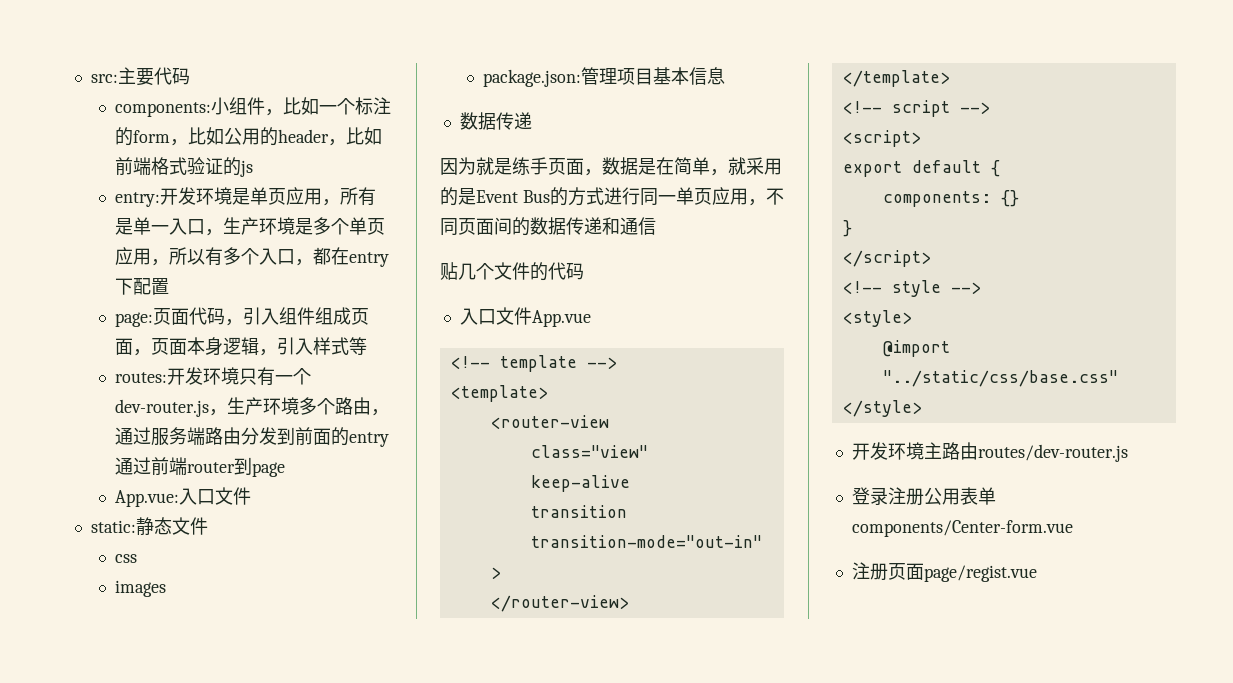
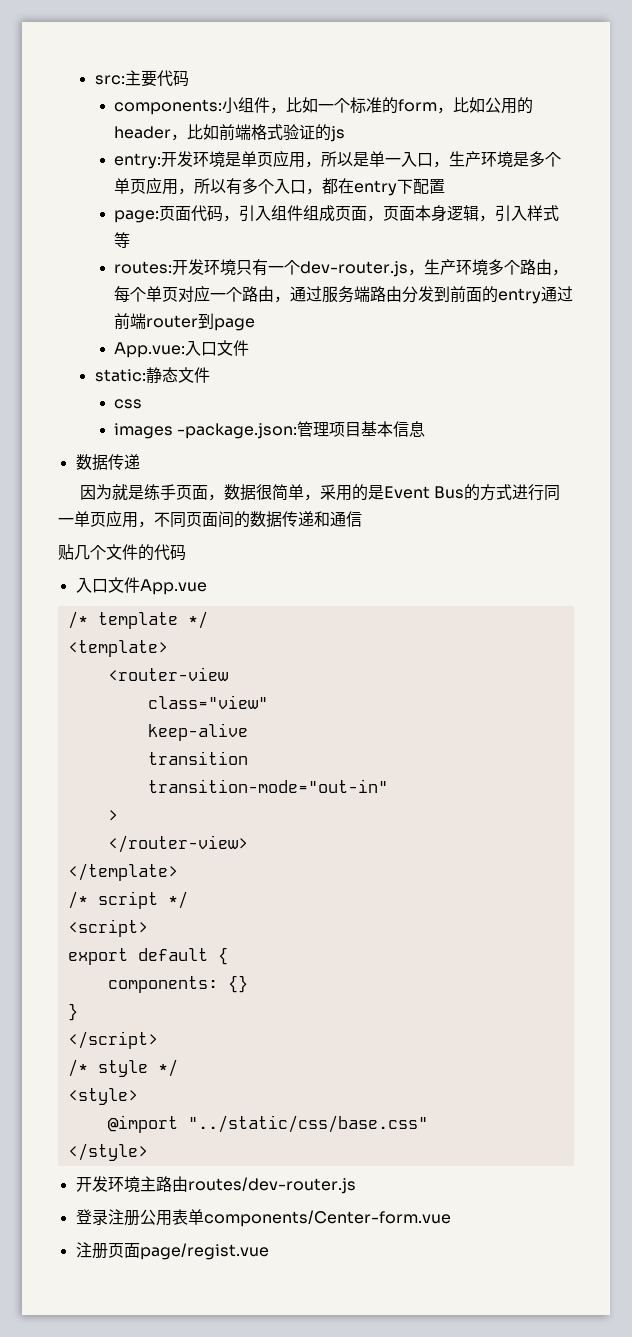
- components:小组件，比如一个标注的form，比如公用的header，比如前端格式验证的js
+ components:小组件，比如一个标准的form，比如公用的header，比如前端格式验证的js
- entry:开发环境是单页应用，所有是单一入口，生产环境是多个单页应用，所以有多个入口，都在entry下配置
+ entry:开发环境是单页应用，所以是单一入口，生产环境是多个单页应用，所以有多个入口，都在entry下配置
- routes:开发环境只有一个dev-router.js，生产环境多个路由，通过服务端路由分发到前面的entry通过前端router到page
+ routes:开发环境只有一个dev-router.js，生产环境多个路由，每个单页对应一个路由，通过服务端路由分发到前面的entry通过前端router到page
- images
- package.json:管理项目基本信息
+ images -package.json:管理项目基本信息
- 因为就是练手页面，数据是在简单，就采用的是Event Bus的方式进行同一单页应用，不同页面间的数据传递和通信
+ 因为就是练手页面，数据很简单，采用的是Event Bus的方式进行同一单页应用，不同页面间的数据传递和通信
- <!-- template -->
+ /* template */
- <!-- script -->
+ /* script */
- <!-- style -->
+ /* style */

